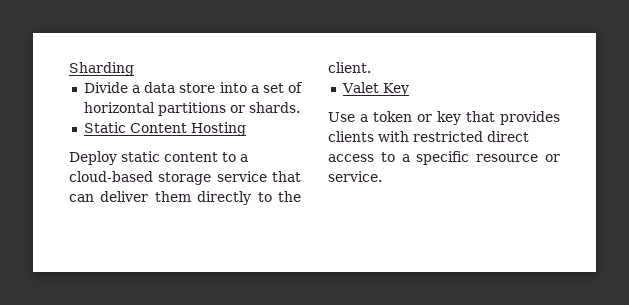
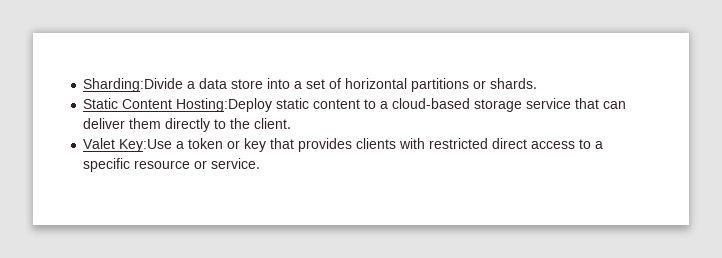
- Sharding
- Divide a data store into a set of horizontal partitions or shards.
+ Sharding:Divide a data store into a set of horizontal partitions or shards.
- Static Content Hosting
- Deploy static content to a cloud-based storage service that can deliver them directly to the client.
+ Static Content Hosting:Deploy static content to a cloud-based storage service that can deliver them directly to the client.
- Valet Key
- Use a token or key that provides clients with restricted direct access to a specific resource or service.
+ Valet Key:Use a token or key that provides clients with restricted direct access to a specific resource or service.

